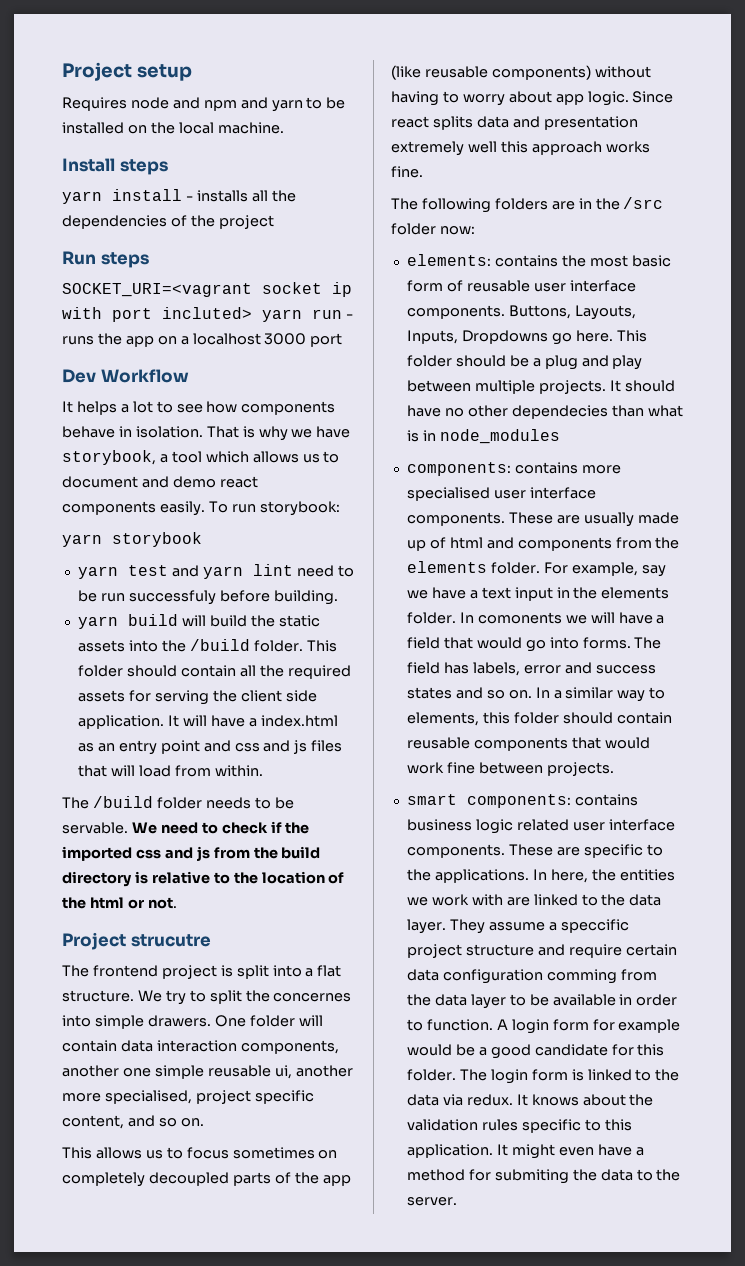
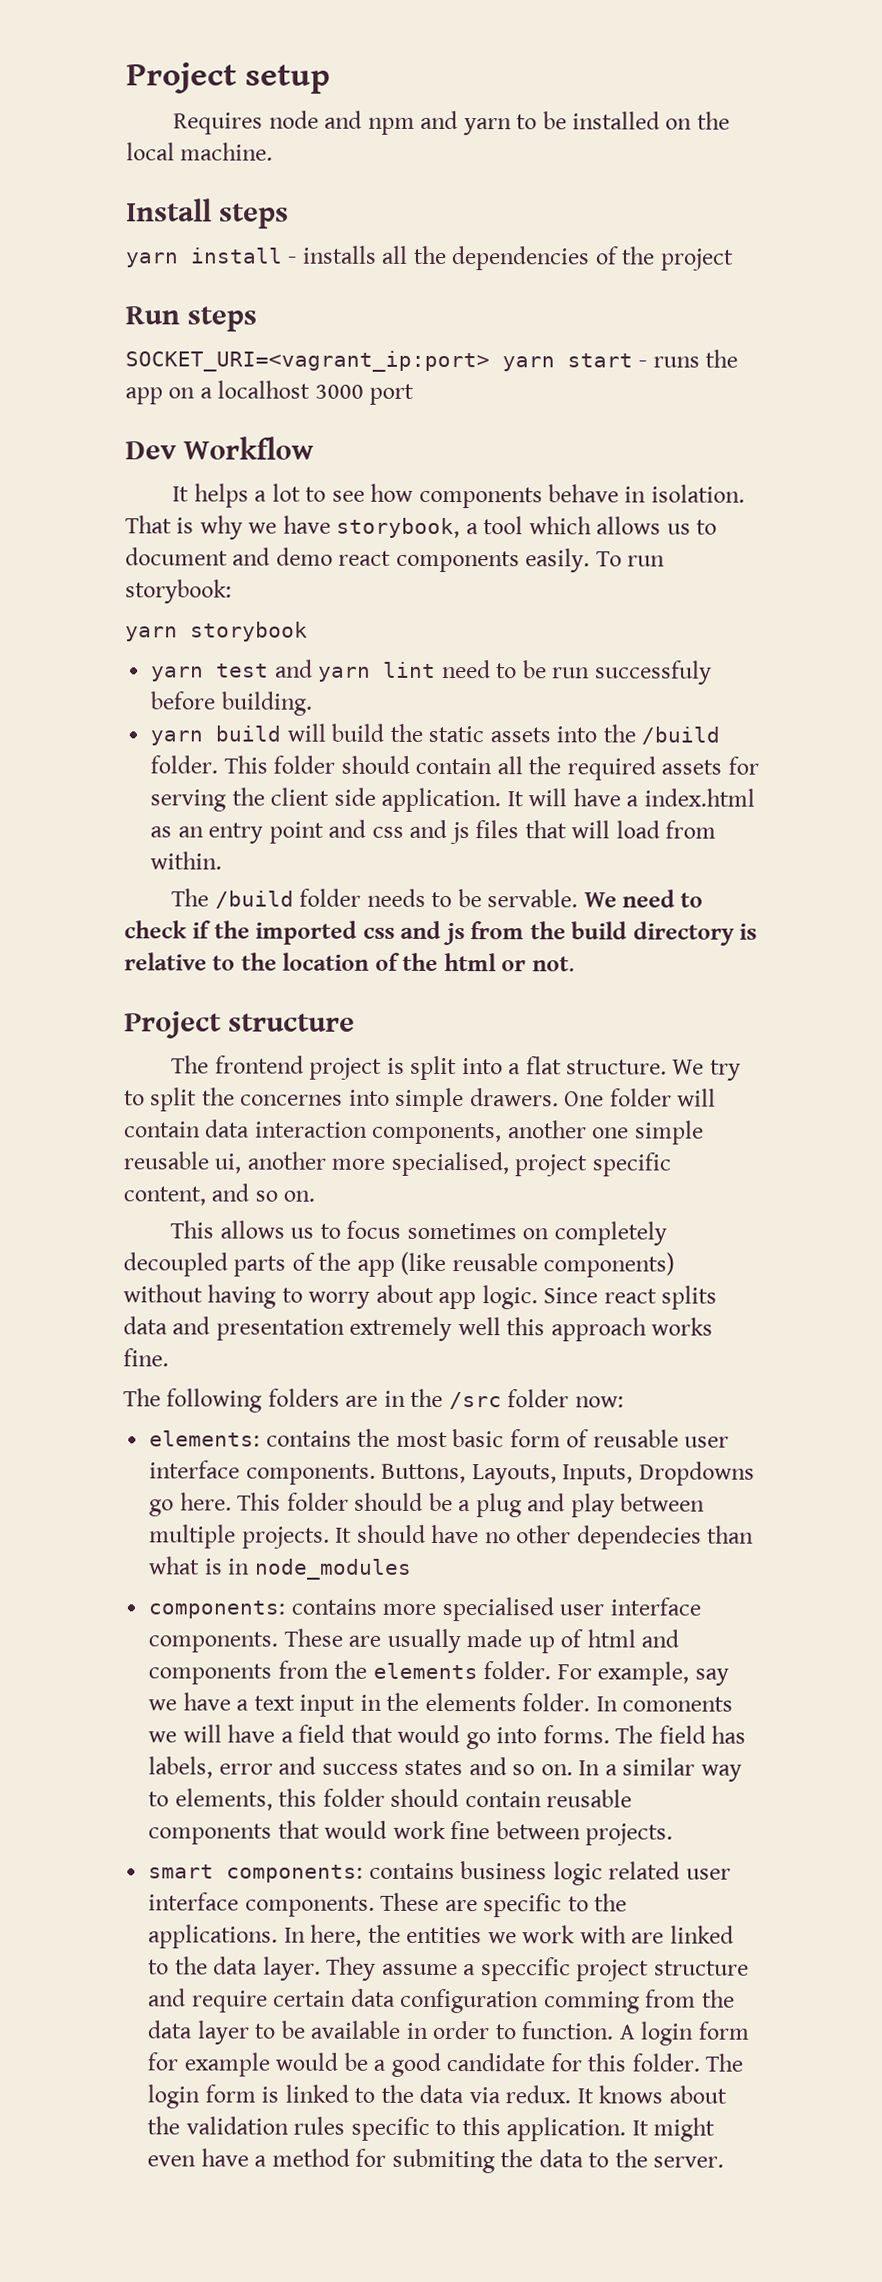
- SOCKET_URI=<vagrant socket ip with port incluted> yarn run - runs the app on a localhost 3000 port
+ SOCKET_URI=<vagrant_ip:port> yarn start - runs the app on a localhost 3000 port
- Project strucutre
+ Project structure

